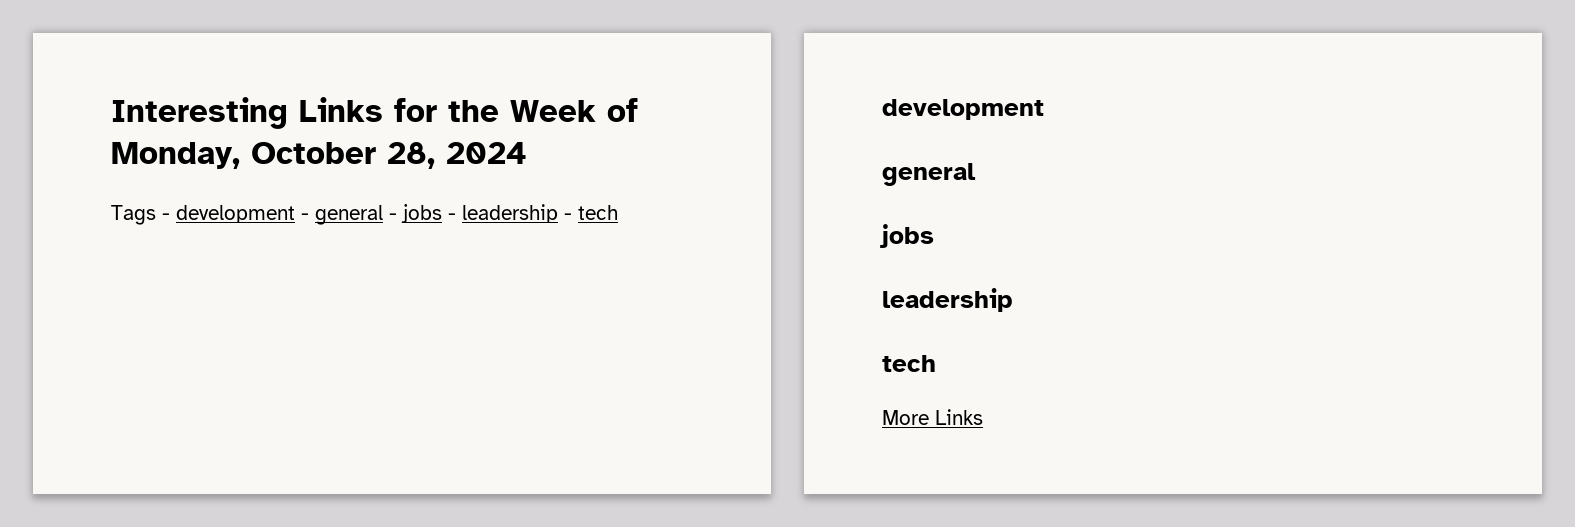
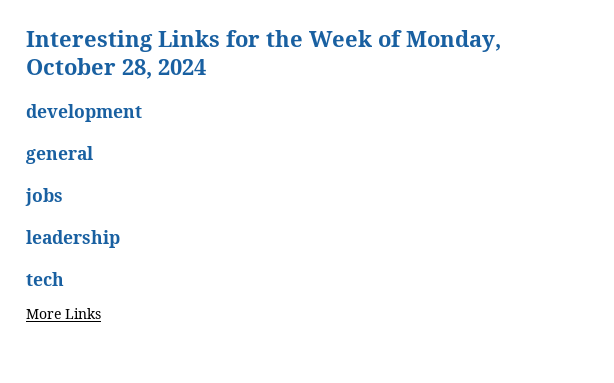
- Tags - development - general - jobs - leadership - tech

